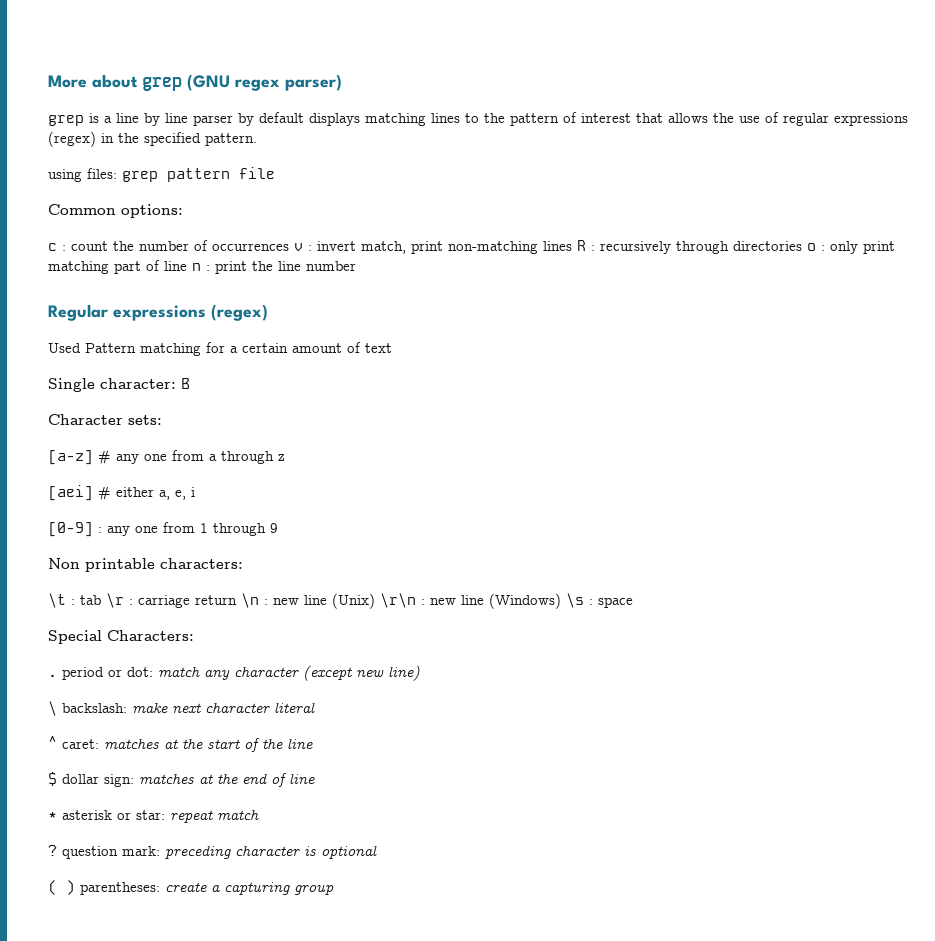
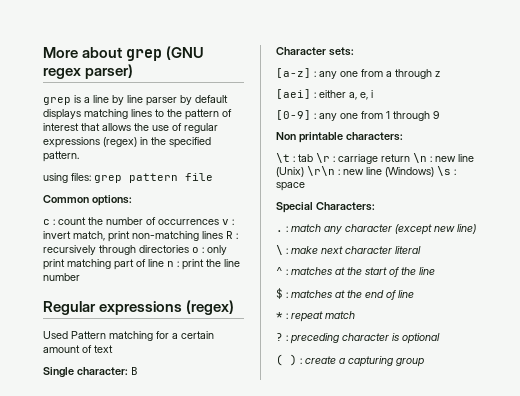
- [a-z] # any one from a through z
+ [a-z] : any one from a through z
- [aei] # either a, e, i
+ [aei] : either a, e, i
- . period or dot: match any character (except new line)
+ . : match any character (except new line)
- \ backslash: make next character literal
+ \ : make next character literal
- ^ caret: matches at the start of the line
+ ^ : matches at the start of the line
- $ dollar sign: matches at the end of line
+ $ : matches at the end of line
- * asterisk or star: repeat match
+ * : repeat match
- ? question mark: preceding character is optional
+ ? : preceding character is optional
- ( ) parentheses: create a capturing group
+ ( ) : create a capturing group

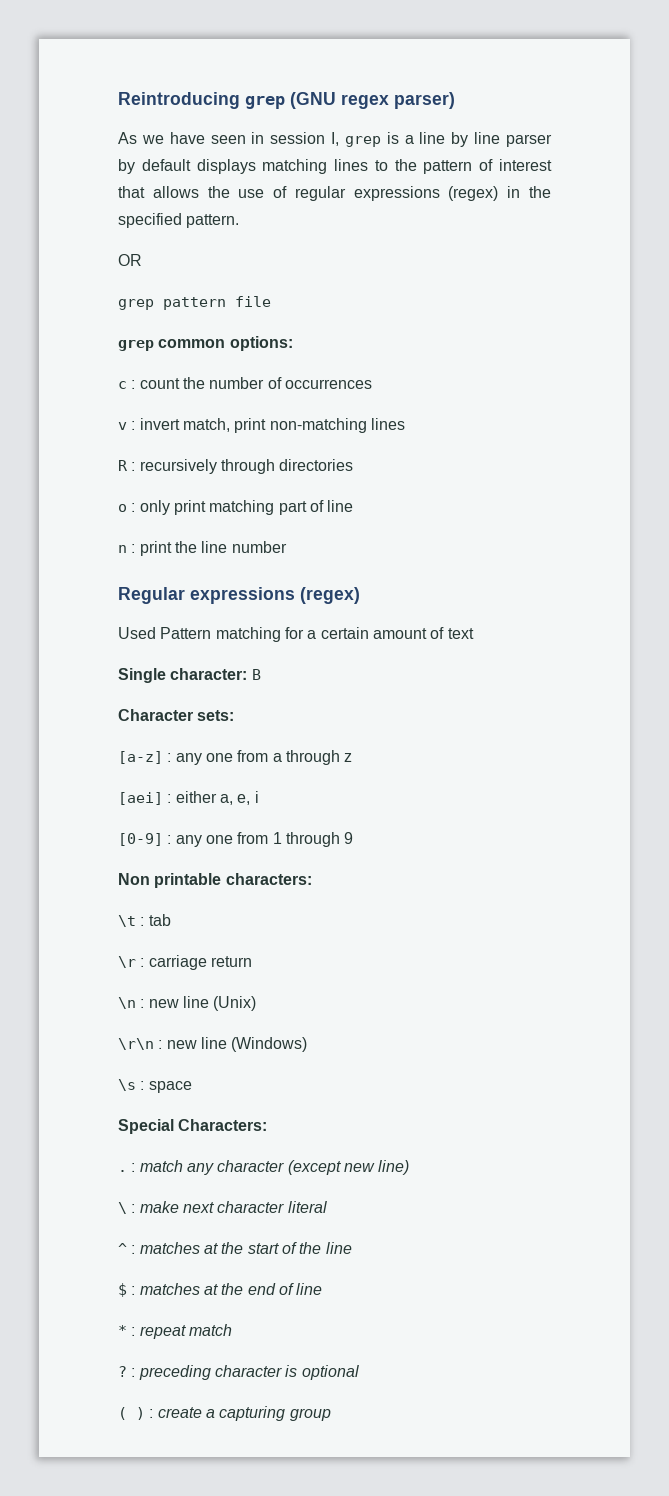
- More about grep (GNU regex parser)
+ Reintroducing grep (GNU regex parser)
- grep is a line by line parser by default displays matching lines to the pattern of interest that allows the use of regular expressions (regex) in the specified pattern.
+ As we have seen in session I, grep is a line by line parser by default displays matching lines to the pattern of interest that allows the use of regular expressions (regex) in the specified pattern.
- using files: grep pattern file
+ OR
+ grep pattern file
- Common options:
+ grep common options:
- c : count the number of occurrences v : invert match, print non-matching lines R : recursively through directories o : only print matching part of line n : print the line number
+ c : count the number of occurrences
+ v : invert match, print non-matching lines
+ R : recursively through directories
+ o : only print matching part of line
+ n : print the line number
- \t : tab \r : carriage return \n : new line (Unix) \r\n : new line (Windows) \s : space
+ \t : tab
+ \r : carriage return
+ \n : new line (Unix)
+ \r\n : new line (Windows)
+ \s : space

